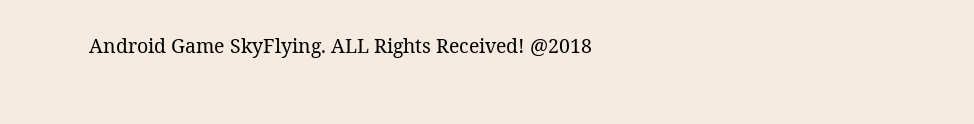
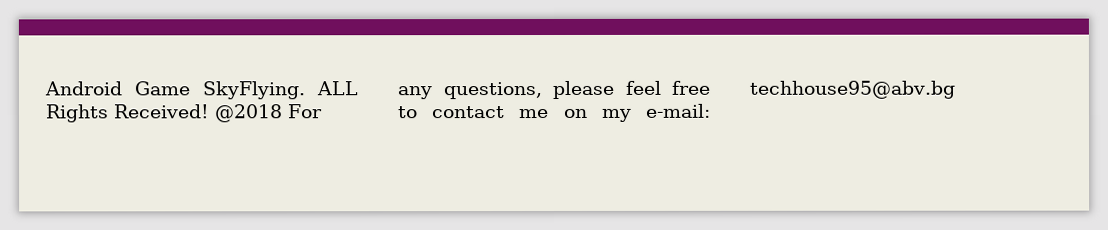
- @2018
+ @2018 For any questions, please feel free to contact me on my e-mail: techhouse95@abv.bg

